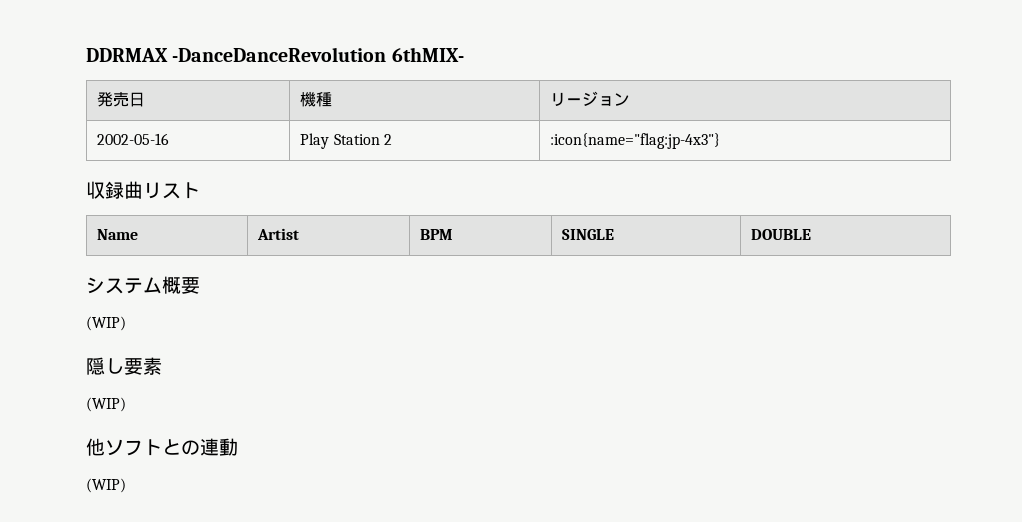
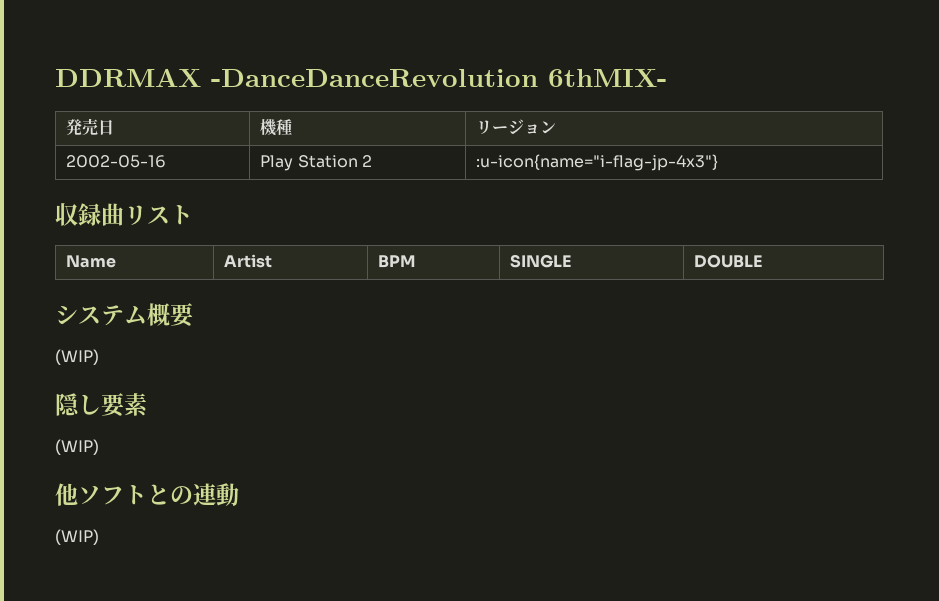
- 2002-05-16 | Play Station 2 | :icon{name="flag:jp-4x3"}
+ 2002-05-16 | Play Station 2 | :u-icon{name="i-flag-jp-4x3"}

